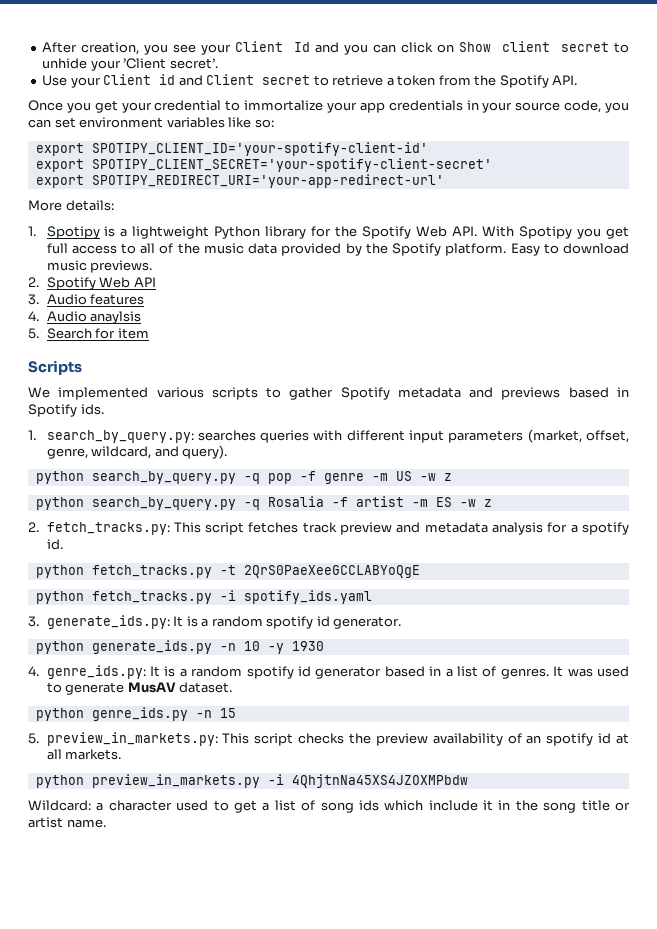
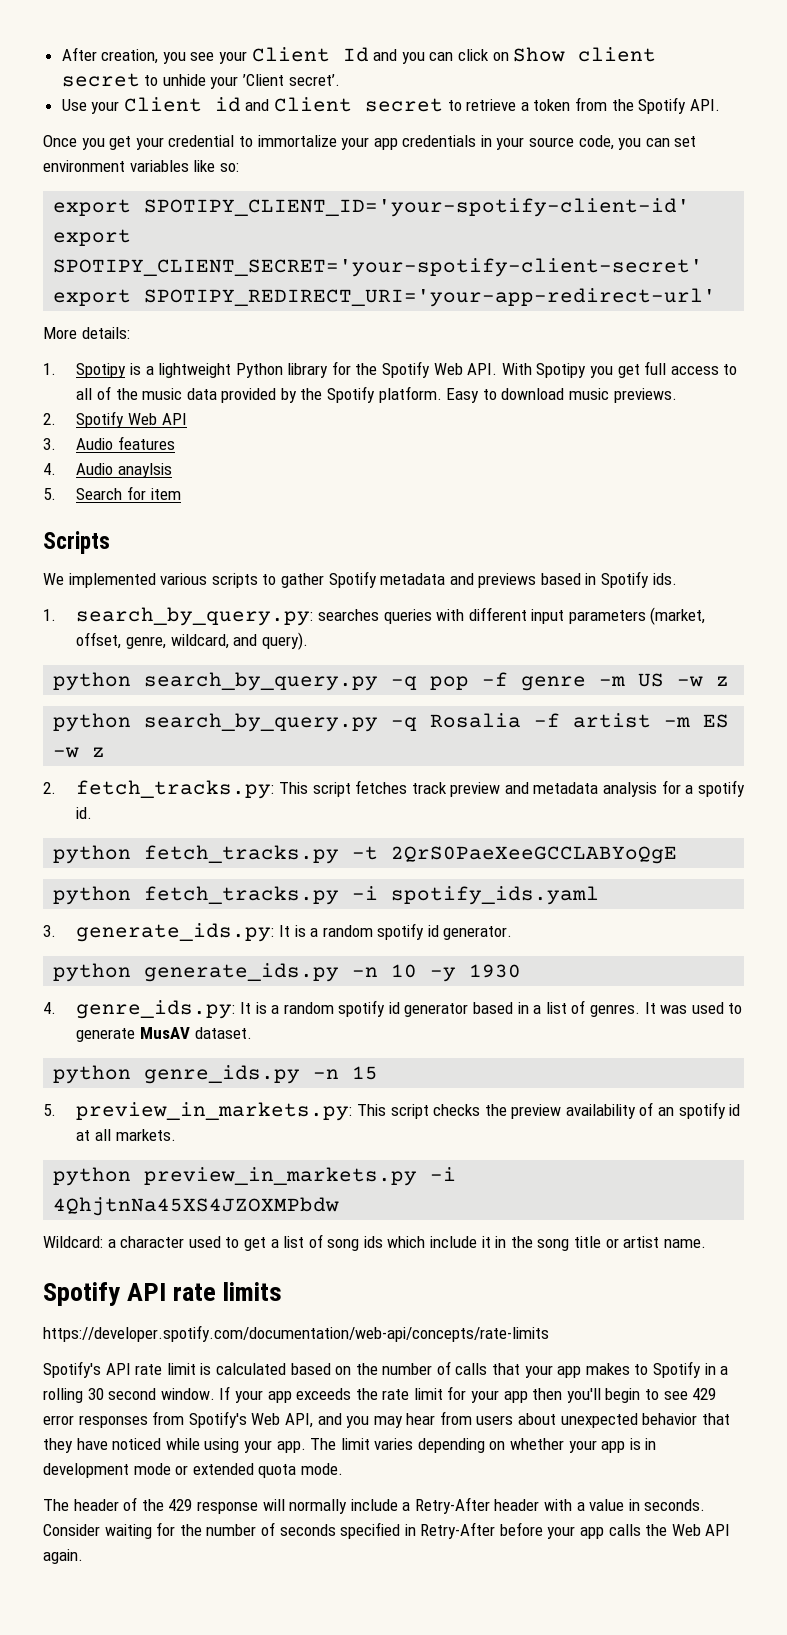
+ Spotify API rate limits
+ https://developer.spotify.com/documentation/web-api/concepts/rate-limits
+ Spotify's API rate limit is calculated based on the number of calls that your app makes to Spotify in a rolling 30 second window. If your app exceeds the rate limit for your app then you'll begin to see 429 error responses from Spotify's Web API, and you may hear from users about unexpected behavior that they have noticed while using your app. The limit varies depending on whether your app is in development mode or extended quota mode.
+ The header of the 429 response will normally include a Retry-After header with a value in seconds. Consider waiting for the number of seconds specified in Retry-After before your app calls the Web API again.

